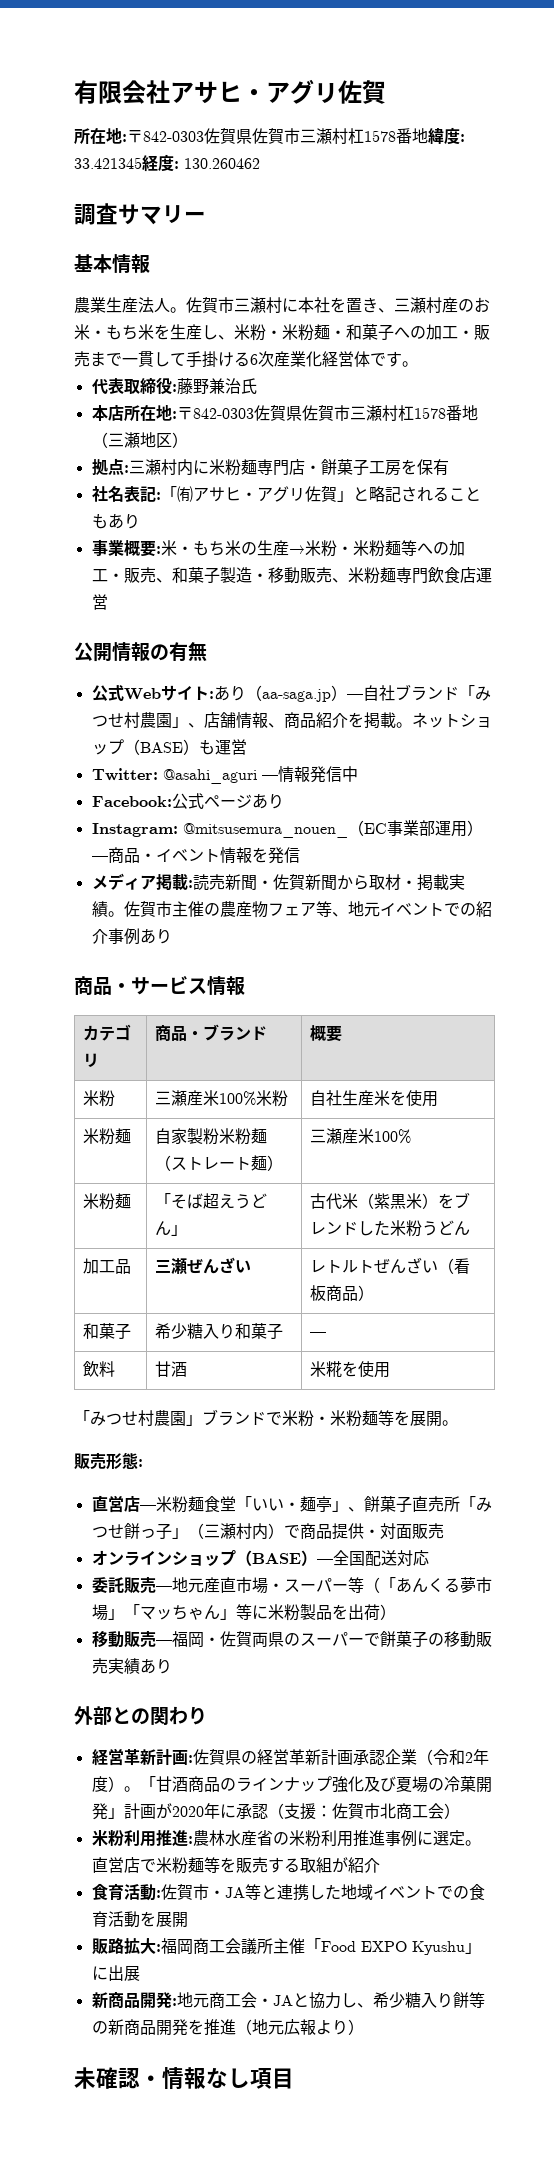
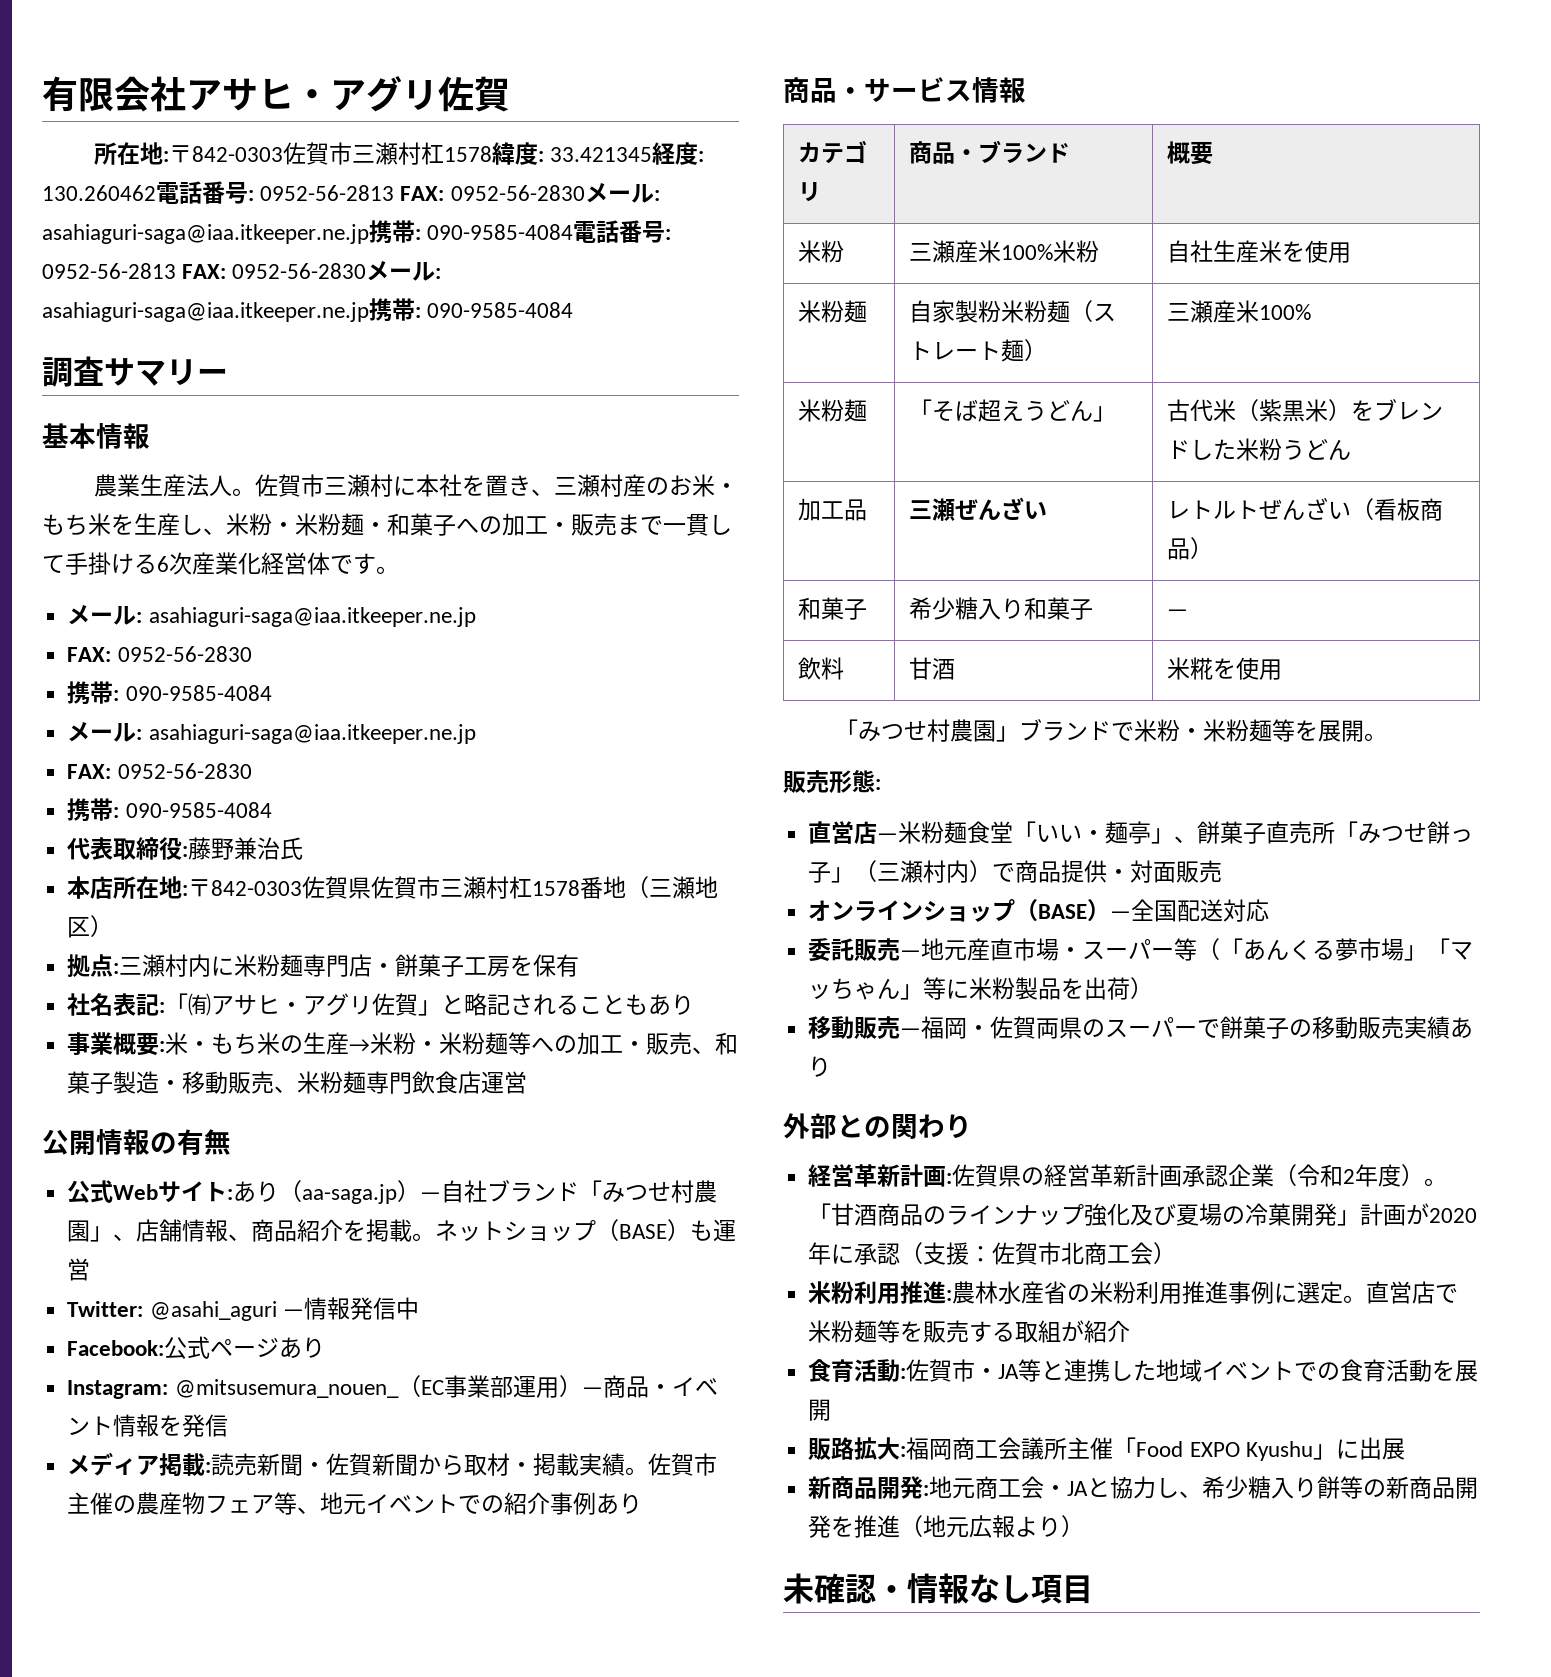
- 所在地:〒842-0303佐賀県佐賀市三瀬村杠1578番地緯度: 33.421345経度: 130.260462
+ 所在地:〒842-0303佐賀市三瀬村杠1578緯度: 33.421345経度: 130.260462電話番号: 0952-56-2813 FAX: 0952-56-2830メール: asahiaguri-saga@iaa.itkeeper.ne.jp携帯: 090-9585-4084電話番号: 0952-56-2813 FAX: 0952-56-2830メール: asahiaguri-saga@iaa.itkeeper.ne.jp携帯: 090-9585-4084
  佐賀市三瀬村に本社を置き、三瀬村産のお米・もち米を生産し、米粉・米粉麺・和菓子への加工・販売まで一貫して手掛ける6次産業化経営体です。
+ メール: asahiaguri-saga@iaa.itkeeper.ne.jp
+ FAX: 0952-56-2830
+ 携帯: 090-9585-4084
+ メール: asahiaguri-saga@iaa.itkeeper.ne.jp
+ FAX: 0952-56-2830
+ 携帯: 090-9585-4084

